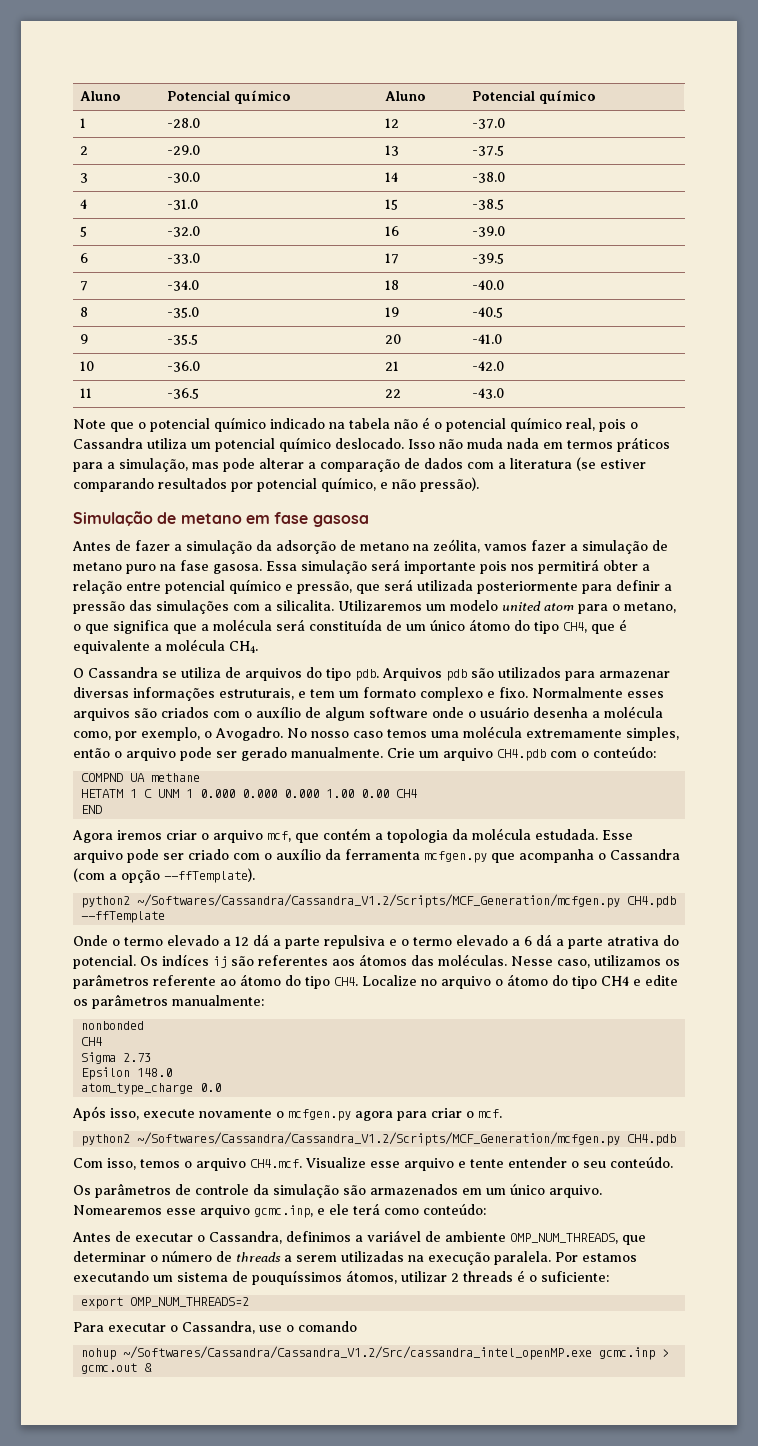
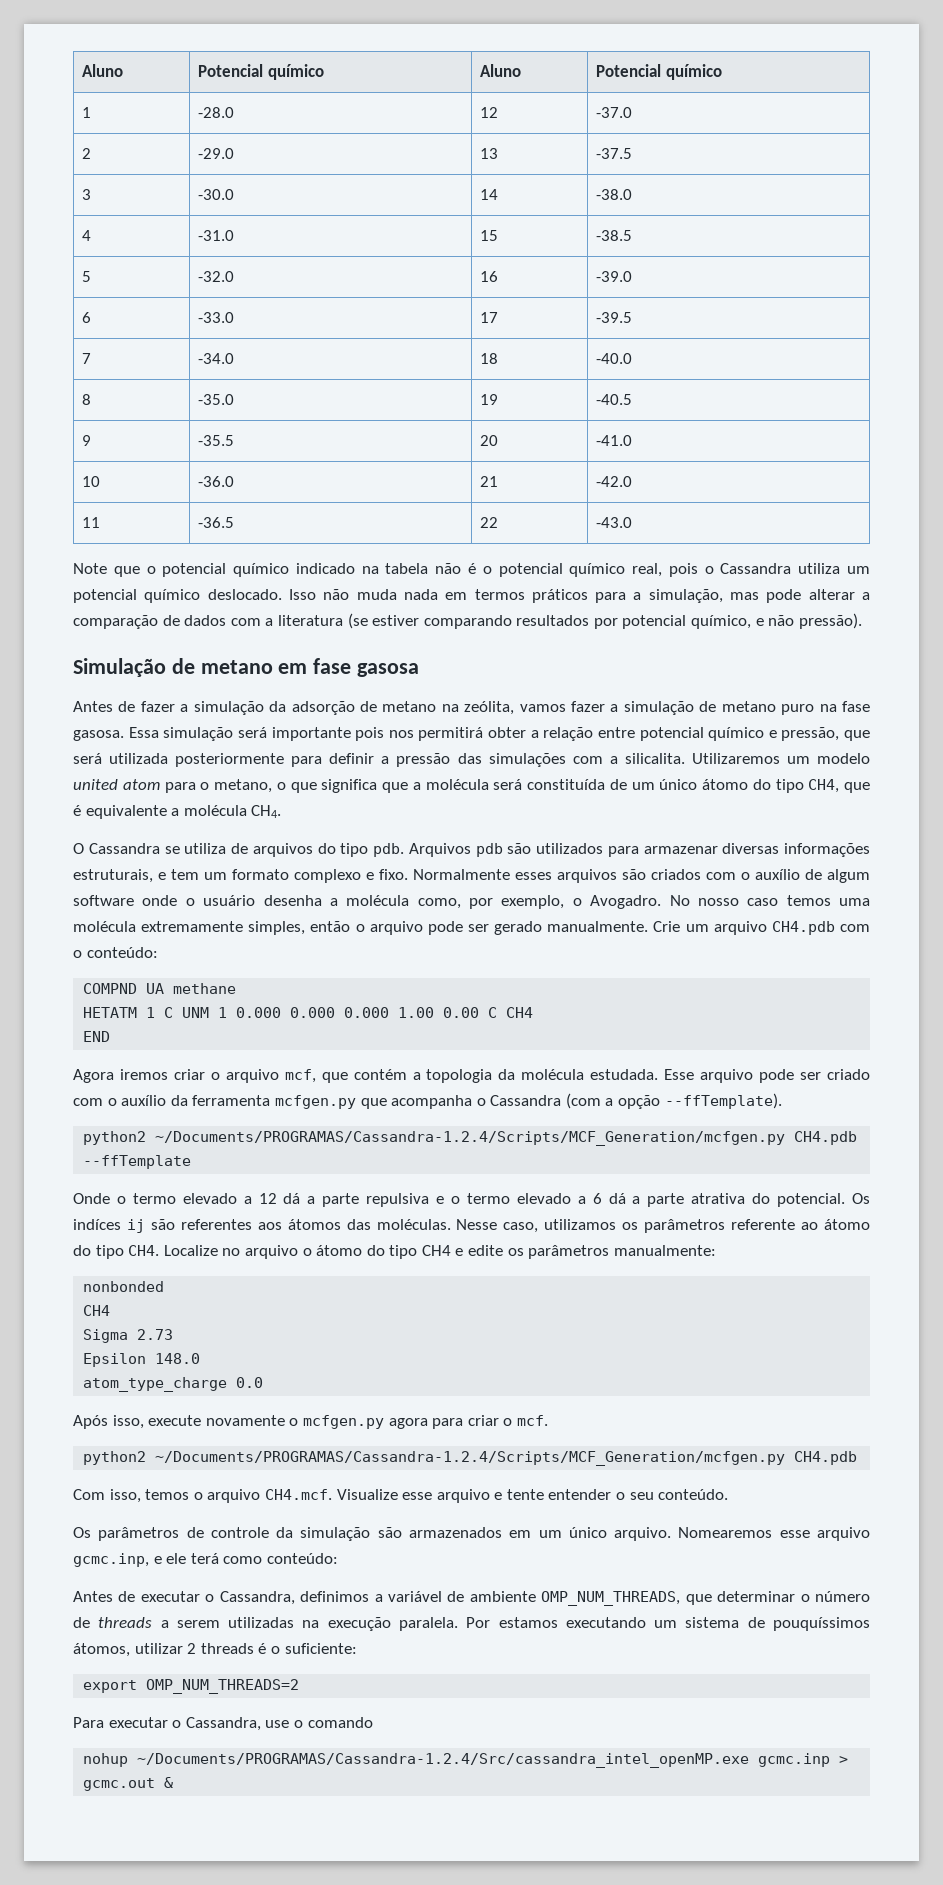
- HETATM 1 C UNM 1 0.000 0.000 0.000 1.00 0.00 CH4
+ HETATM 1 C UNM 1 0.000 0.000 0.000 1.00 0.00 C CH4
- python2 ~/Softwares/Cassandra/Cassandra_V1.2/Scripts/MCF_Generation/mcfgen.py CH4.pdb --ffTemplate
+ python2 ~/Documents/PROGRAMAS/Cassandra-1.2.4/Scripts/MCF_Generation/mcfgen.py CH4.pdb --ffTemplate
  Após isso, execute novamente o mcfgen.py agora para criar o mcf.
- python2 ~/Softwares/Cassandra/Cassandra_V1.2/Scripts/MCF_Generation/mcfgen.py CH4.pdb
+ python2 ~/Documents/PROGRAMAS/Cassandra-1.2.4/Scripts/MCF_Generation/mcfgen.py CH4.pdb
- nohup ~/Softwares/Cassandra/Cassandra_V1.2/Src/cassandra_intel_openMP.exe gcmc.inp > gcmc.out &
+ nohup ~/Documents/PROGRAMAS/Cassandra-1.2.4/Src/cassandra_intel_openMP.exe gcmc.inp > gcmc.out &

